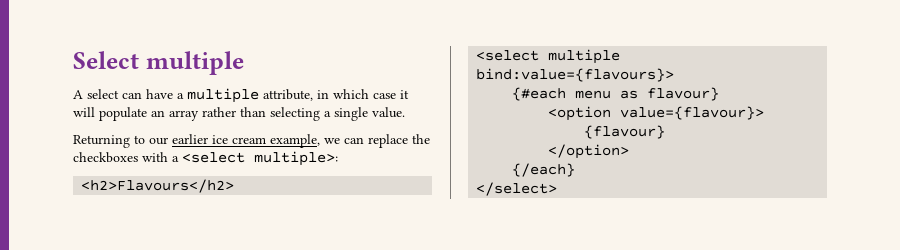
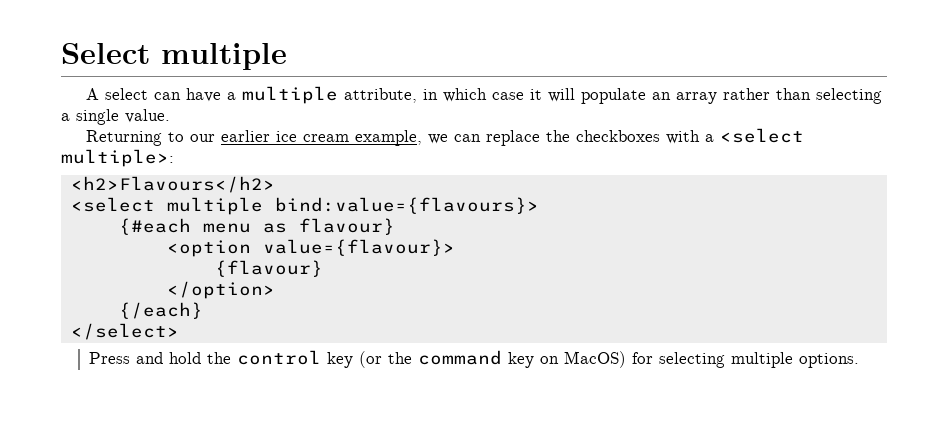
+ Press and hold the control key (or the command key on MacOS) for selecting multiple options.

